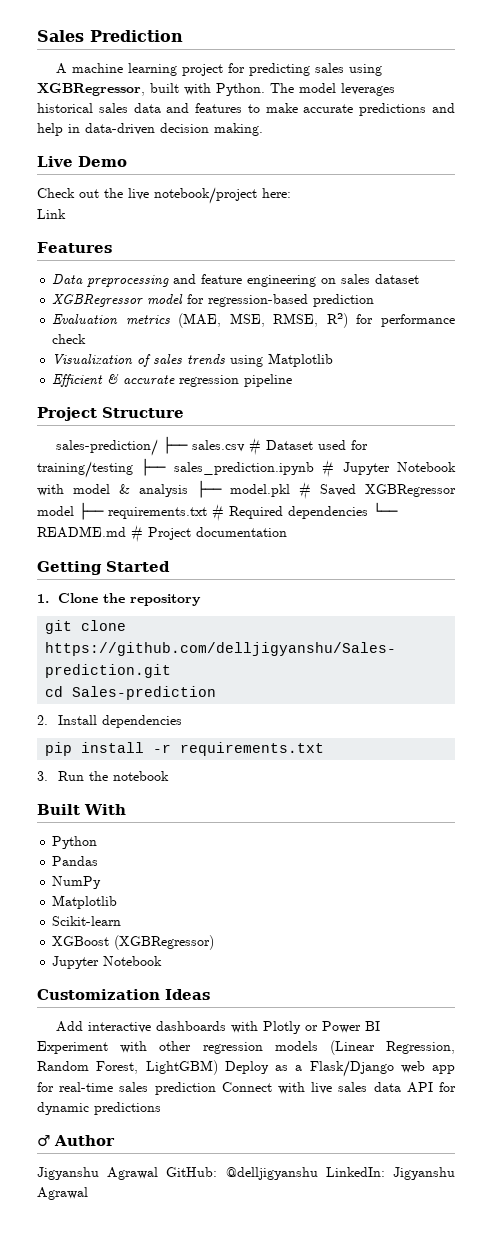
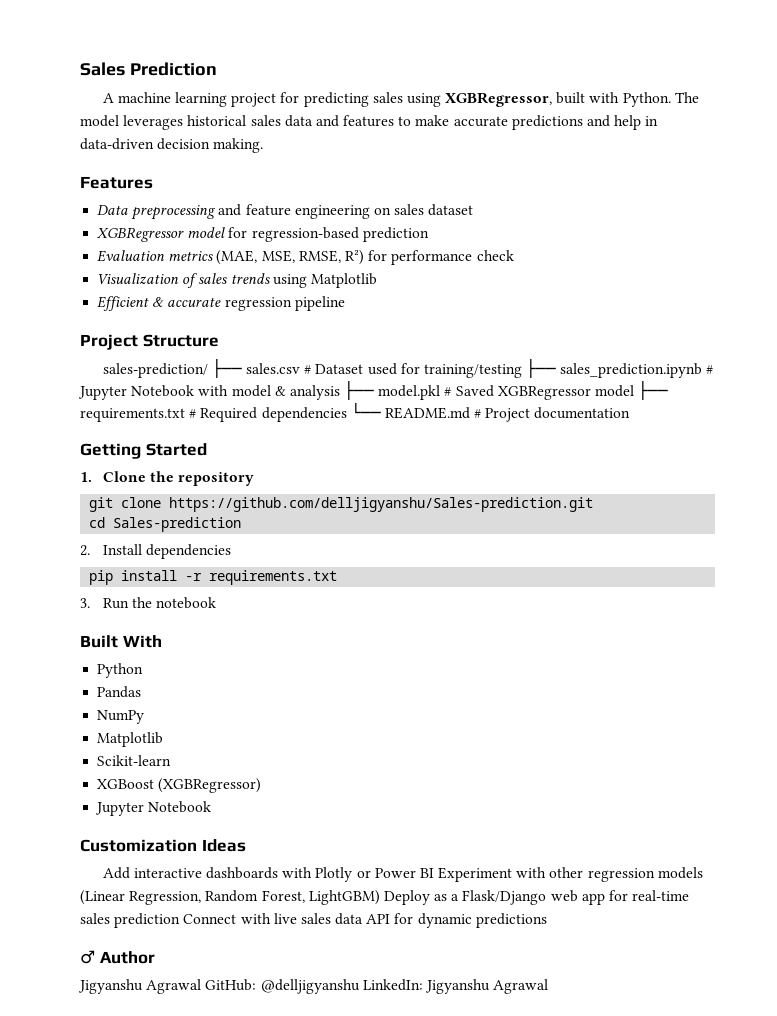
- Live Demo
- Check out the live notebook/project here:
- Link

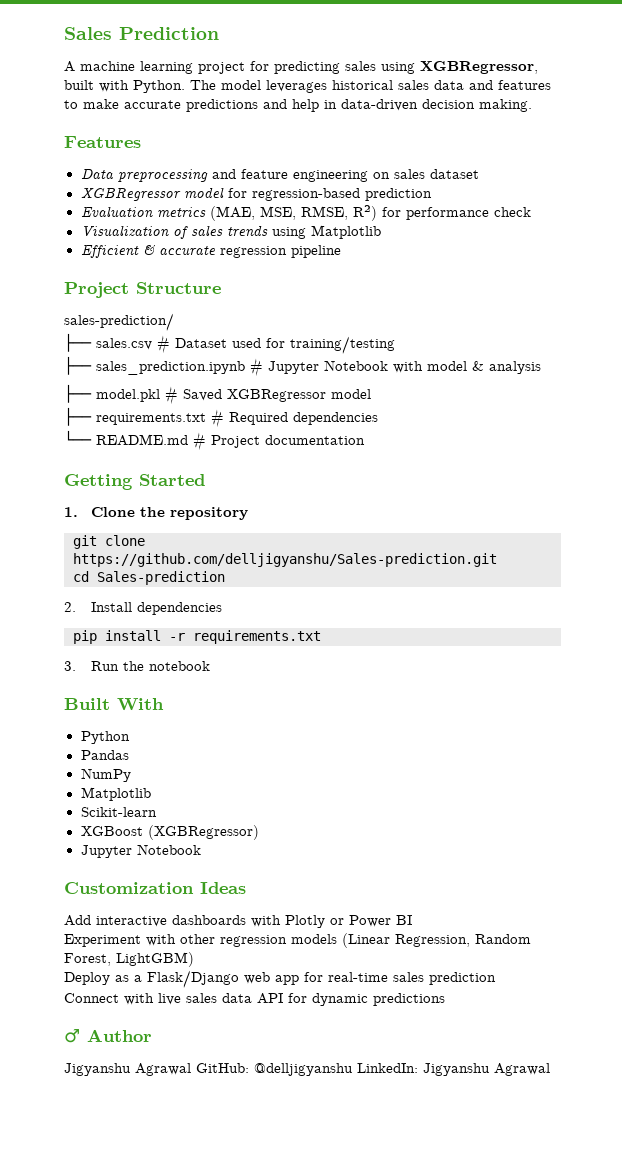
- sales-prediction/ ├── sales.csv # Dataset used for training/testing ├── sales_prediction.ipynb # Jupyter Notebook with model & analysis ├── model.pkl # Saved XGBRegressor model ├── requirements.txt # Required dependencies └── README.md # Project documentation
+ sales-prediction/
+ ├── sales.csv # Dataset used for training/testing
+ ├── sales_prediction.ipynb # Jupyter Notebook with model & analysis
+ ├── model.pkl # Saved XGBRegressor model
+ ├── requirements.txt # Required dependencies
+ └── README.md # Project documentation
- Add interactive dashboards with Plotly or Power BI Experiment with other regression models (Linear Regression, Random Forest, LightGBM) Deploy as a Flask/Django web app for real-time sales prediction Connect with live sales data API for dynamic predictions
+ Add interactive dashboards with Plotly or Power BI
+ Experiment with other regression models (Linear Regression, Random Forest, LightGBM)
+ Deploy as a Flask/Django web app for real-time sales prediction
+ Connect with live sales data API for dynamic predictions

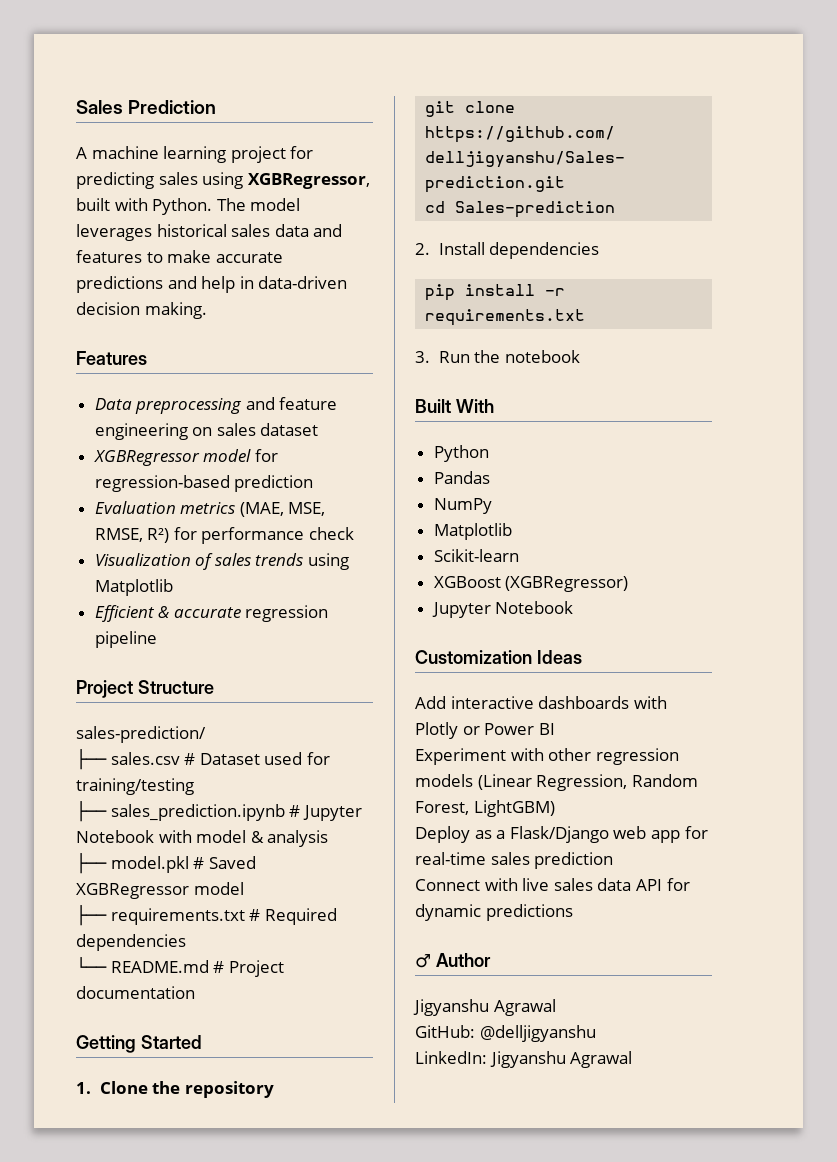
  ♂ Author
- Jigyanshu Agrawal GitHub: @delljigyanshu LinkedIn: Jigyanshu Agrawal
+ Jigyanshu Agrawal
+ GitHub: @delljigyanshu
+ LinkedIn: Jigyanshu Agrawal

